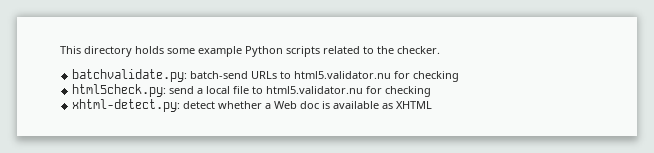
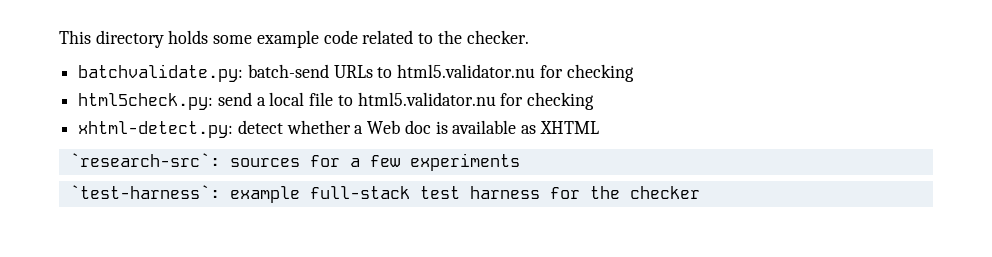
- This directory holds some example Python scripts related to the checker.
+ This directory holds some example code related to the checker.
+ `research-src`: sources for a few experiments
+ `test-harness`: example full-stack test harness for the checker

